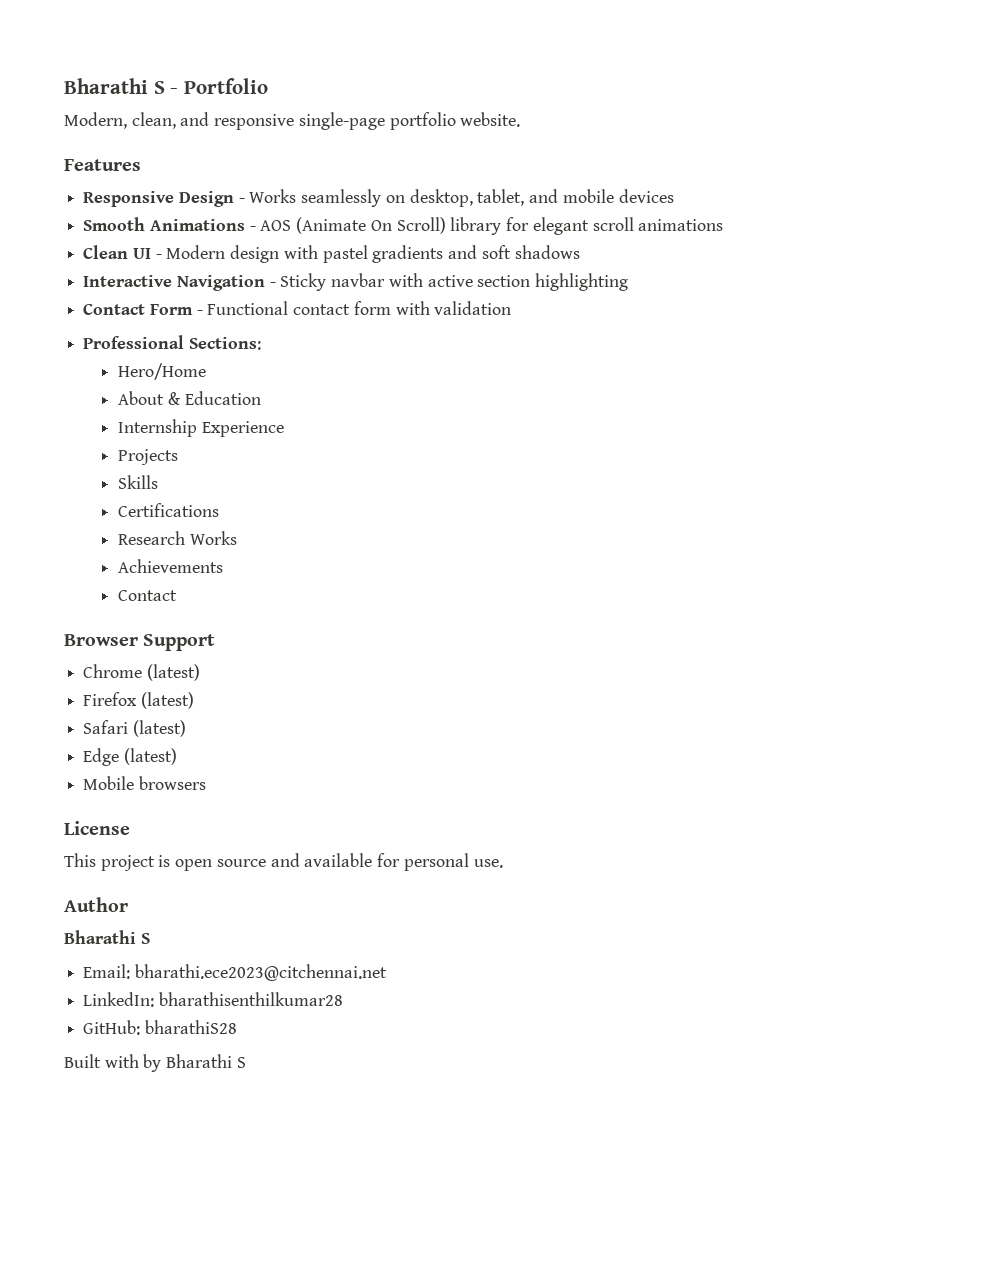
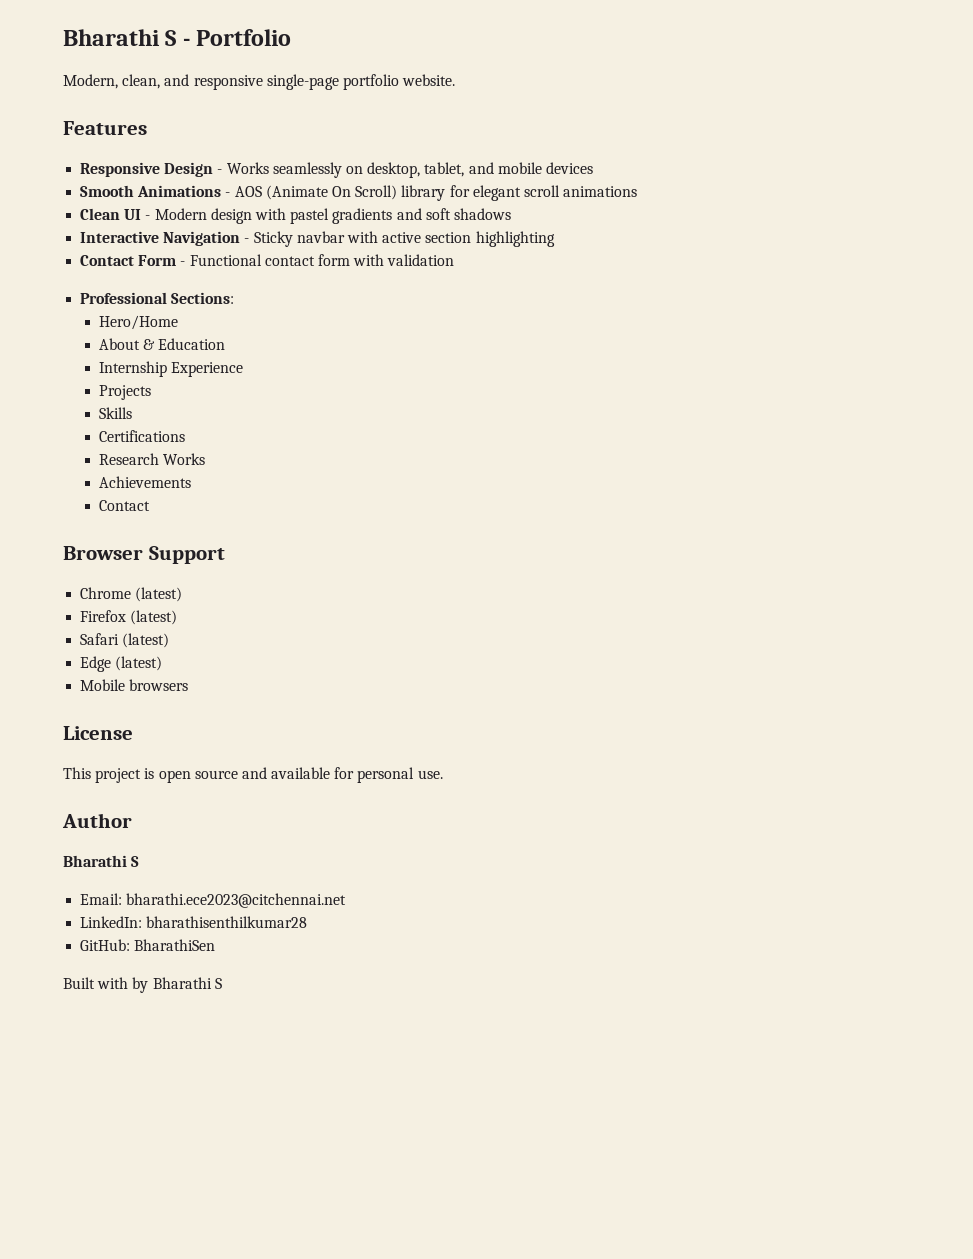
- GitHub: bharathiS28
+ GitHub: BharathiSen

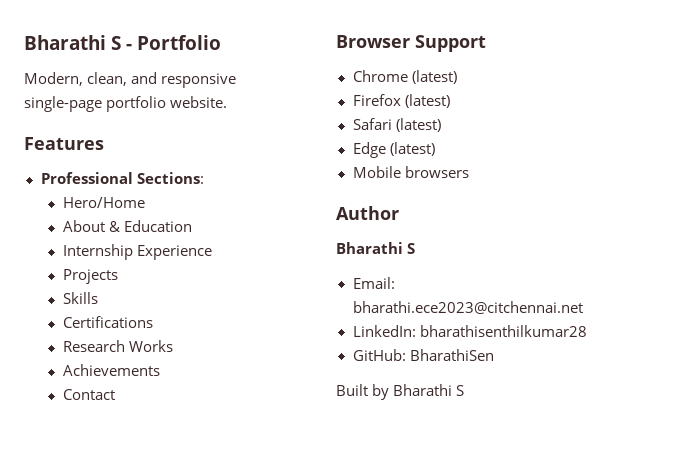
- Responsive Design - Works seamlessly on desktop, tablet, and mobile devices
- Smooth Animations - AOS (Animate On Scroll) library for elegant scroll animations
- Clean UI - Modern design with pastel gradients and soft shadows
- Interactive Navigation - Sticky navbar with active section highlighting
- Contact Form - Functional contact form with validation
- License
- This project is open source and available for personal use.
- Built with by Bharathi S
+ Built by Bharathi S

